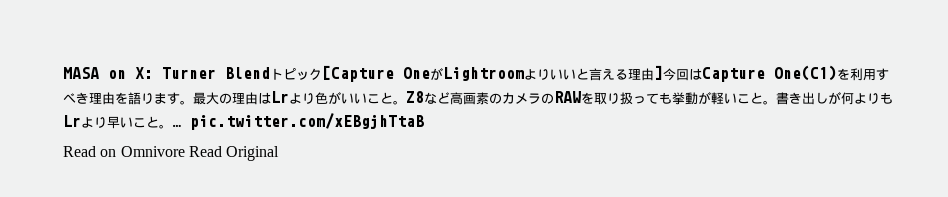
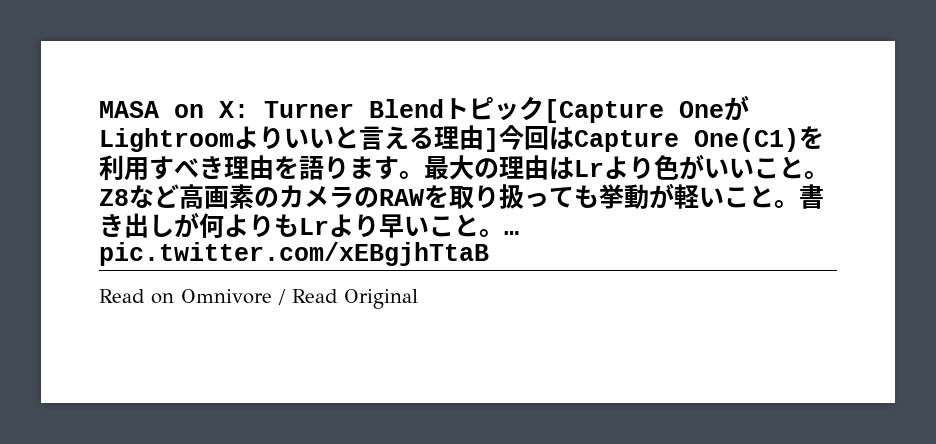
- Read on Omnivore Read Original
+ Read on Omnivore / Read Original

